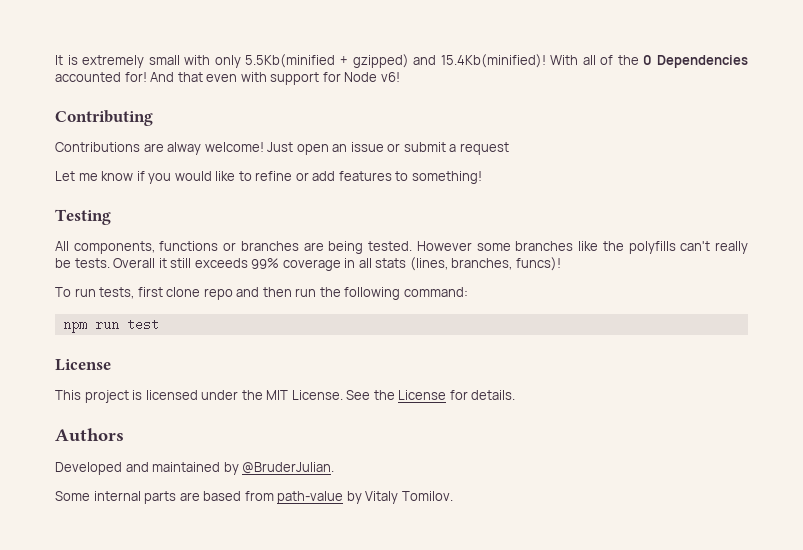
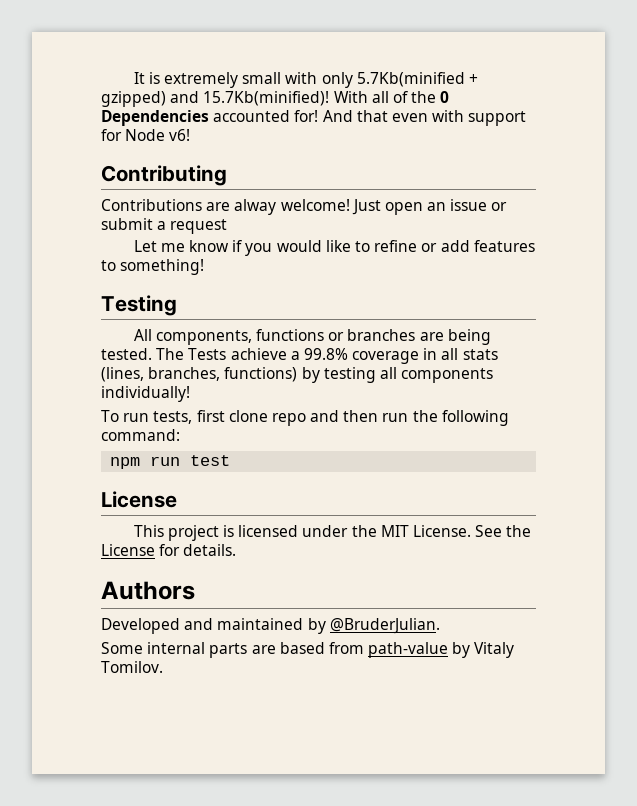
- It is extremely small with only 5.5Kb(minified + gzipped) and 15.4Kb(minified)!
+ It is extremely small with only 5.7Kb(minified + gzipped) and 15.7Kb(minified)!
- However some branches like the polyfills can't really be tests. Overall it still exceeds 99% coverage in all stats (lines, branches, funcs)!
+ The Tests achieve a 99.8% coverage in all stats (lines, branches, functions) by testing all components individually!

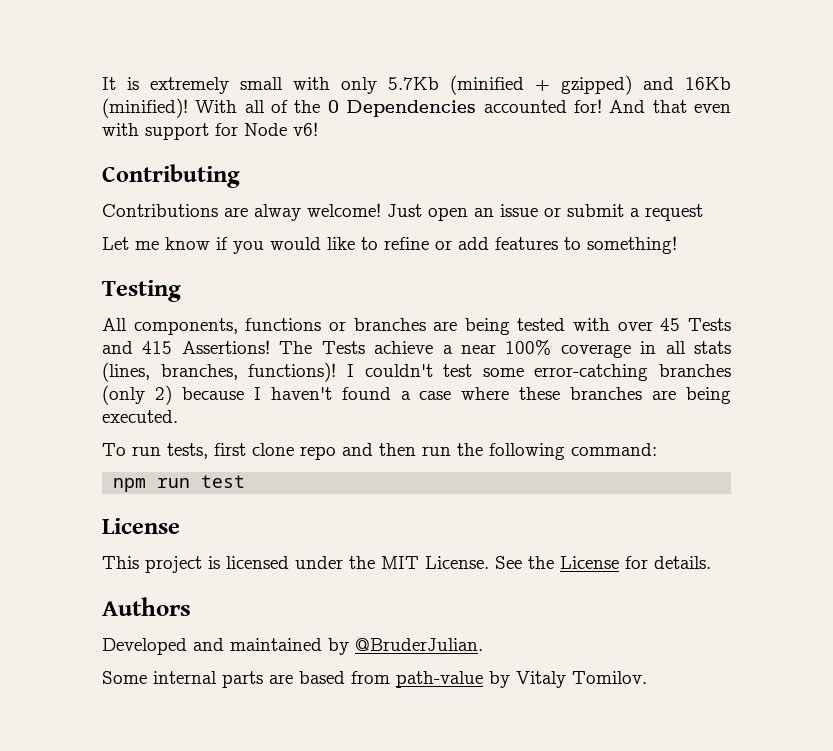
- It is extremely small with only 5.7Kb(minified + gzipped) and 15.7Kb(minified)!
+ It is extremely small with only 5.7Kb (minified + gzipped) and 16Kb (minified)!
- All components, functions or branches are being tested.
+ All components, functions or branches are being tested with over 45 Tests and 415 Assertions!
- The Tests achieve a 99.8% coverage in all stats (lines, branches, functions) by testing all components individually!
+ The Tests achieve a near 100% coverage in all stats (lines, branches, functions)! I couldn't test some error-catching branches (only 2) because I haven't found a case where these branches are being executed.

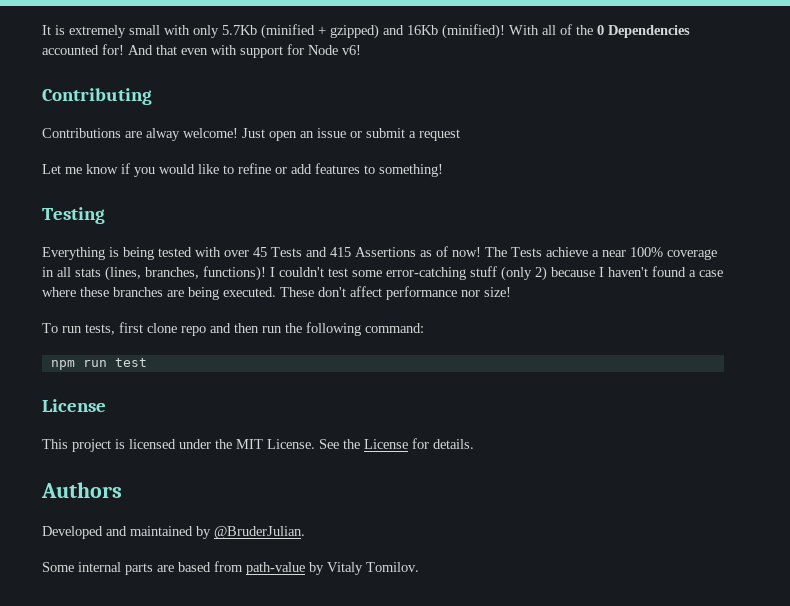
- All components, functions or branches are being tested with over 45 Tests and 415 Assertions!
+ Everything is being tested with over 45 Tests and 415 Assertions as of now!
- I couldn't test some error-catching branches (only 2) because I haven't found a case where these branches are being executed.
+ I couldn't test some error-catching stuff (only 2) because I haven't found a case where these branches are being executed. These don't affect performance nor size!

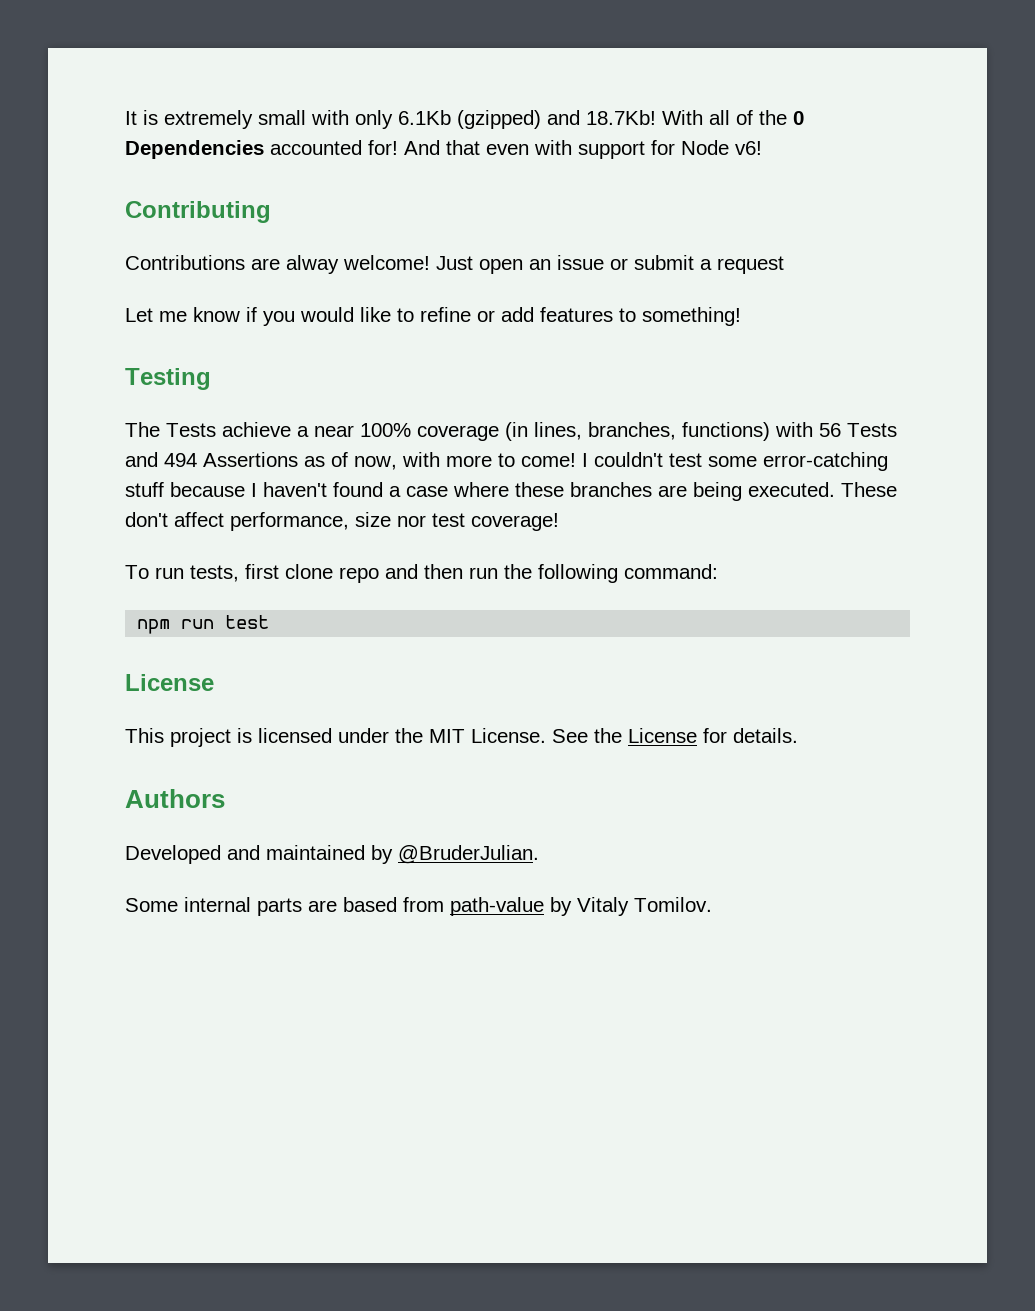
- It is extremely small with only 5.7Kb (minified + gzipped) and 16Kb (minified)!
+ It is extremely small with only 6.1Kb (gzipped) and 18.7Kb!
- Everything is being tested with over 45 Tests and 415 Assertions as of now! The Tests achieve a near 100% coverage in all stats (lines, branches, functions)!
+ The Tests achieve a near 100% coverage (in lines, branches, functions) with 56 Tests and 494 Assertions as of now, with more to come!
- I couldn't test some error-catching stuff (only 2) because I haven't found a case where these branches are being executed.
+ I couldn't test some error-catching stuff because I haven't found a case where these branches are being executed.
- These don't affect performance nor size!
+ These don't affect performance, size nor test coverage!

